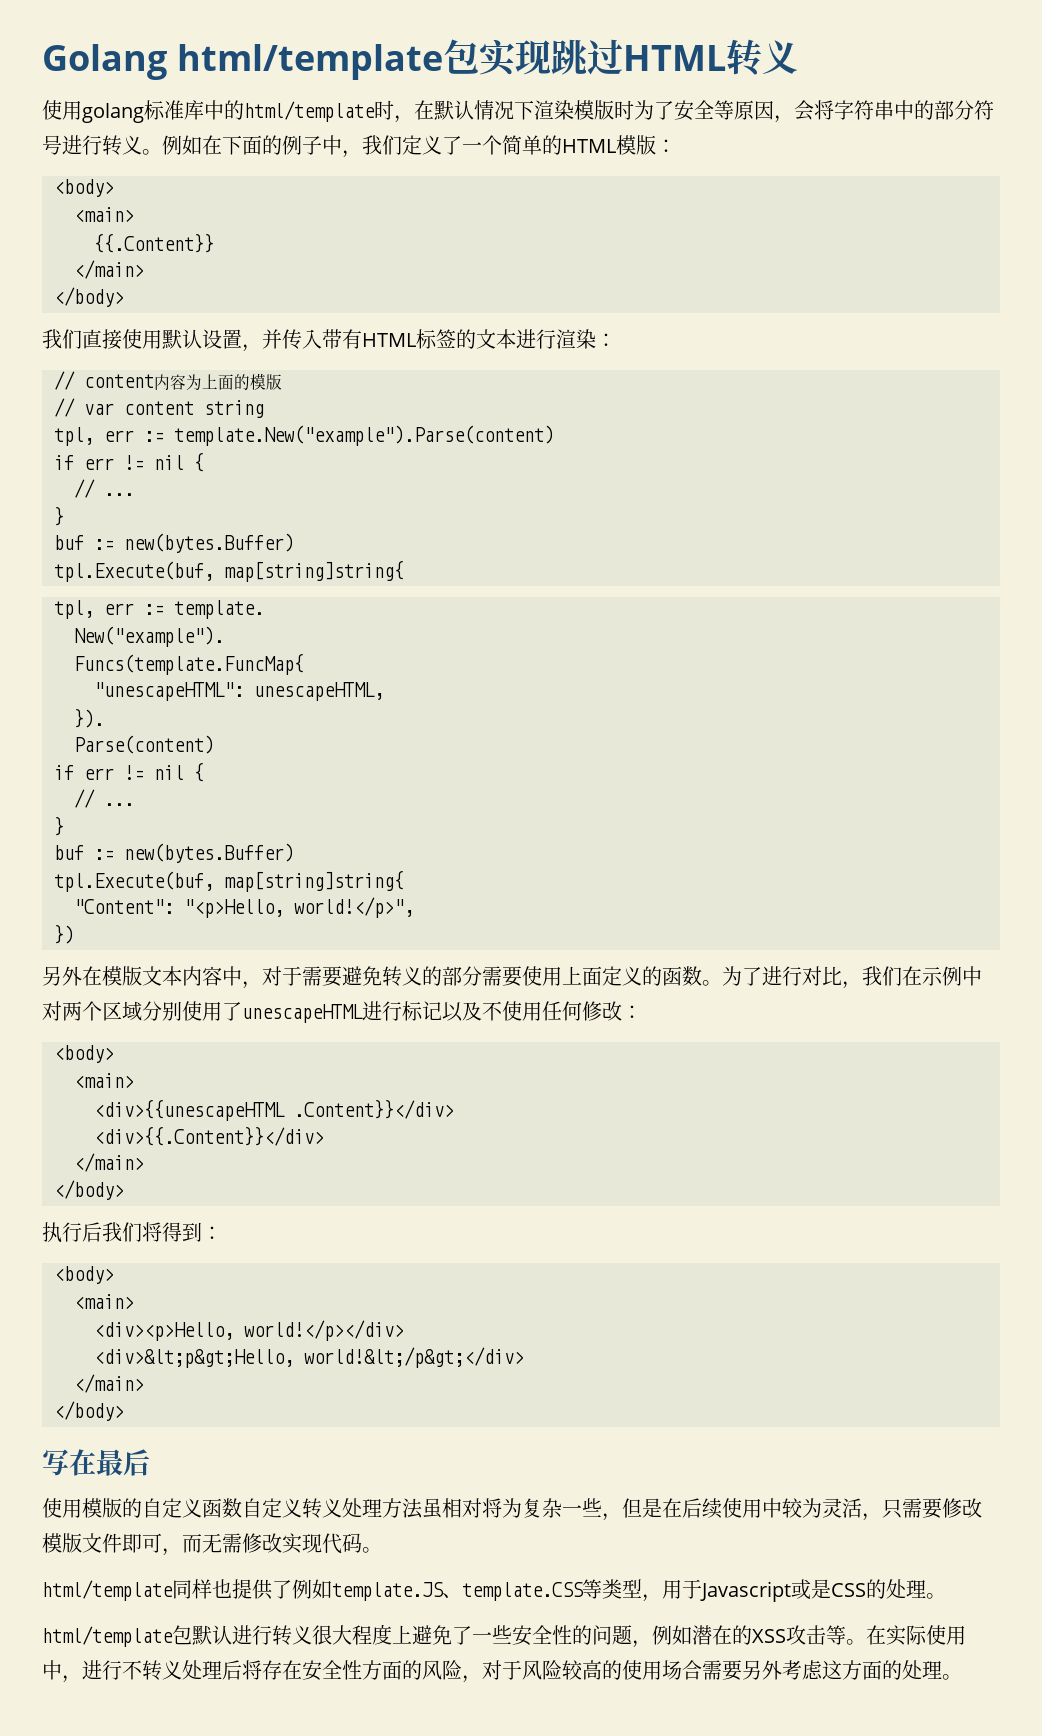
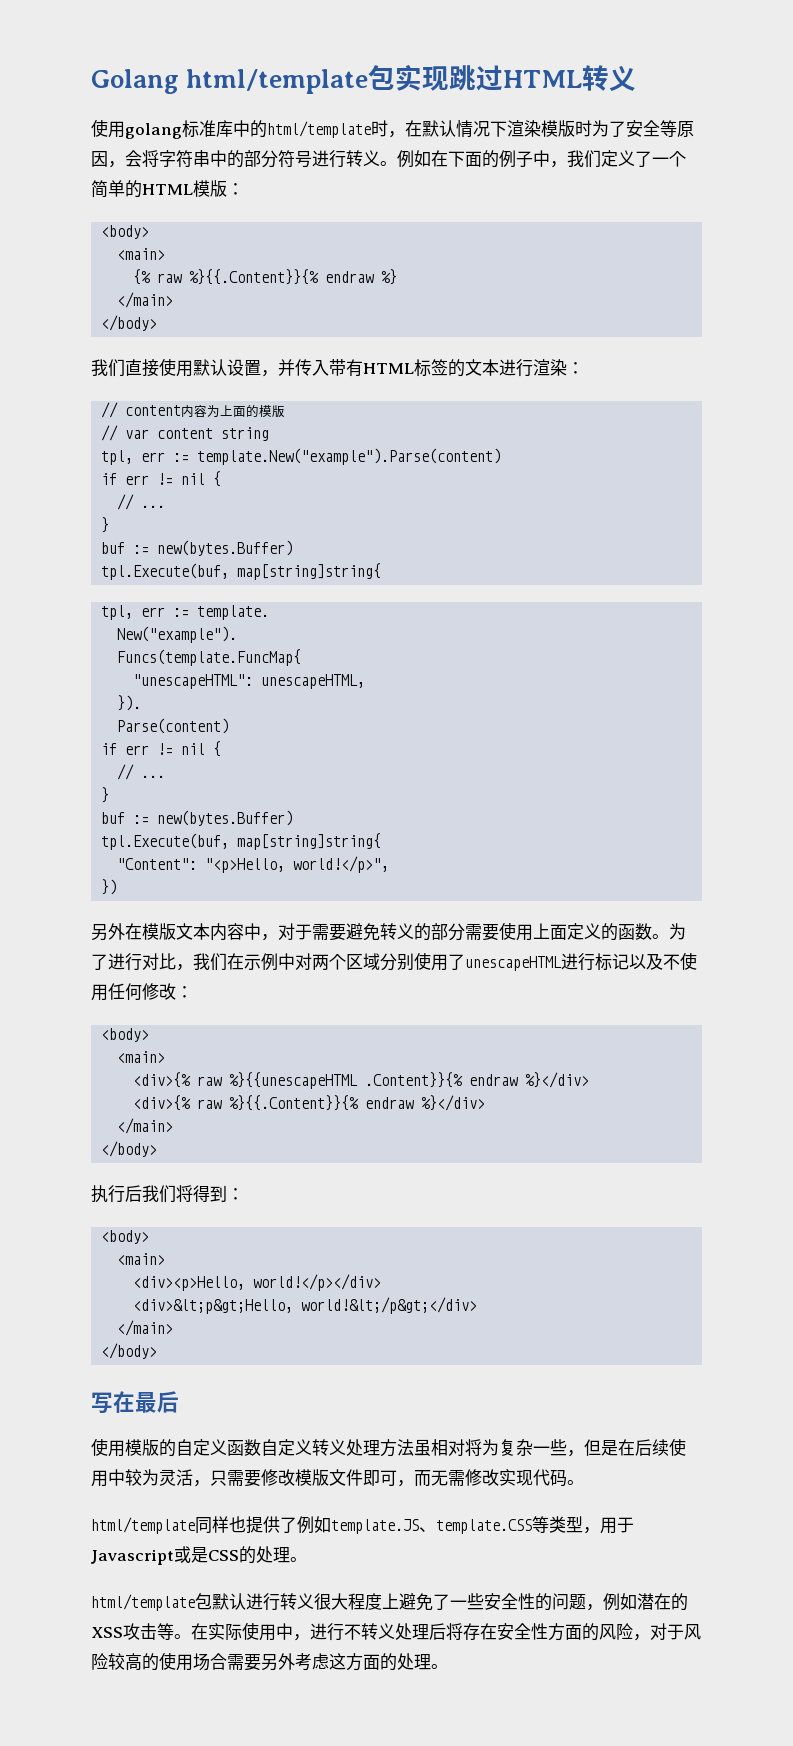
- {{.Content}}
+ {% raw %}{{.Content}}{% endraw %}
- <div>{{unescapeHTML .Content}}</div>
- <div>{{.Content}}</div>
+ <div>{% raw %}{{unescapeHTML .Content}}{% endraw %}</div>
+ <div>{% raw %}{{.Content}}{% endraw %}</div>

